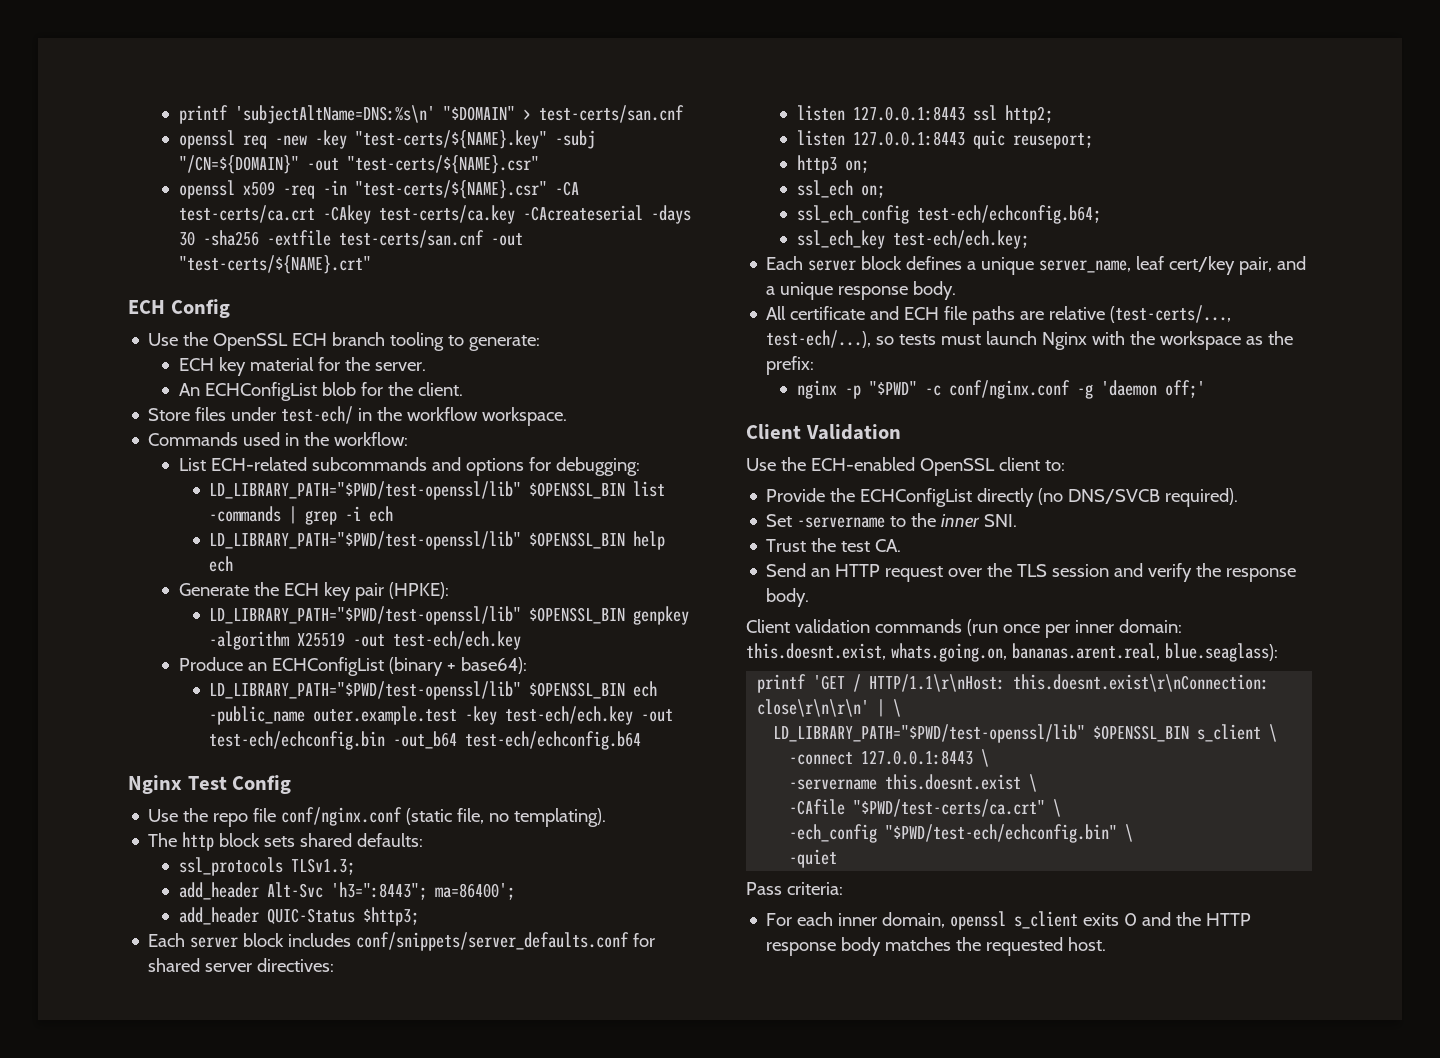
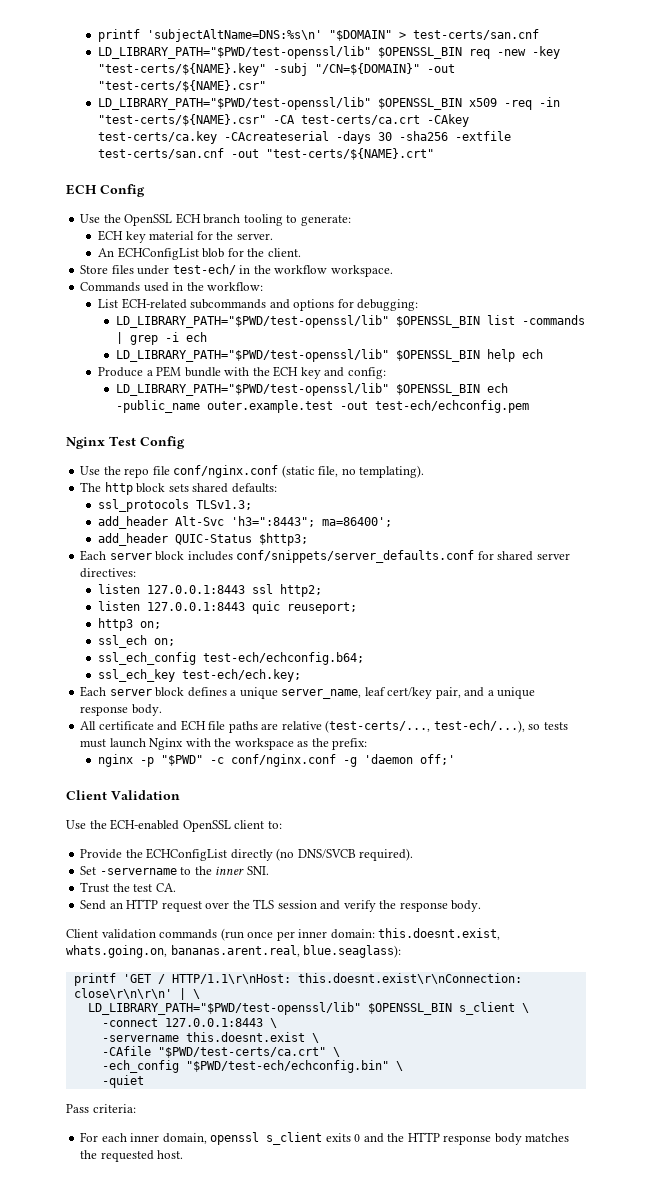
- openssl req -new -key "test-certs/${NAME}.key" -subj "/CN=${DOMAIN}" -out "test-certs/${NAME}.csr"
+ LD_LIBRARY_PATH="$PWD/test-openssl/lib" $OPENSSL_BIN req -new -key "test-certs/${NAME}.key" -subj "/CN=${DOMAIN}" -out "test-certs/${NAME}.csr"
- openssl x509 -req -in "test-certs/${NAME}.csr" -CA test-certs/ca.crt -CAkey test-certs/ca.key -CAcreateserial -days 30 -sha256 -extfile test-certs/san.cnf -out "test-certs/${NAME}.crt"
+ LD_LIBRARY_PATH="$PWD/test-openssl/lib" $OPENSSL_BIN x509 -req -in "test-certs/${NAME}.csr" -CA test-certs/ca.crt -CAkey test-certs/ca.key -CAcreateserial -days 30 -sha256 -extfile test-certs/san.cnf -out "test-certs/${NAME}.crt"
- Generate the ECH key pair (HPKE):
- LD_LIBRARY_PATH="$PWD/test-openssl/lib" $OPENSSL_BIN genpkey -algorithm X25519 -out test-ech/ech.key
- Produce an ECHConfigList (binary + base64):
+ Produce a PEM bundle with the ECH key and config:
- LD_LIBRARY_PATH="$PWD/test-openssl/lib" $OPENSSL_BIN ech -public_name outer.example.test -key test-ech/ech.key -out test-ech/echconfig.bin -out_b64 test-ech/echconfig.b64
+ LD_LIBRARY_PATH="$PWD/test-openssl/lib" $OPENSSL_BIN ech -public_name outer.example.test -out test-ech/echconfig.pem

